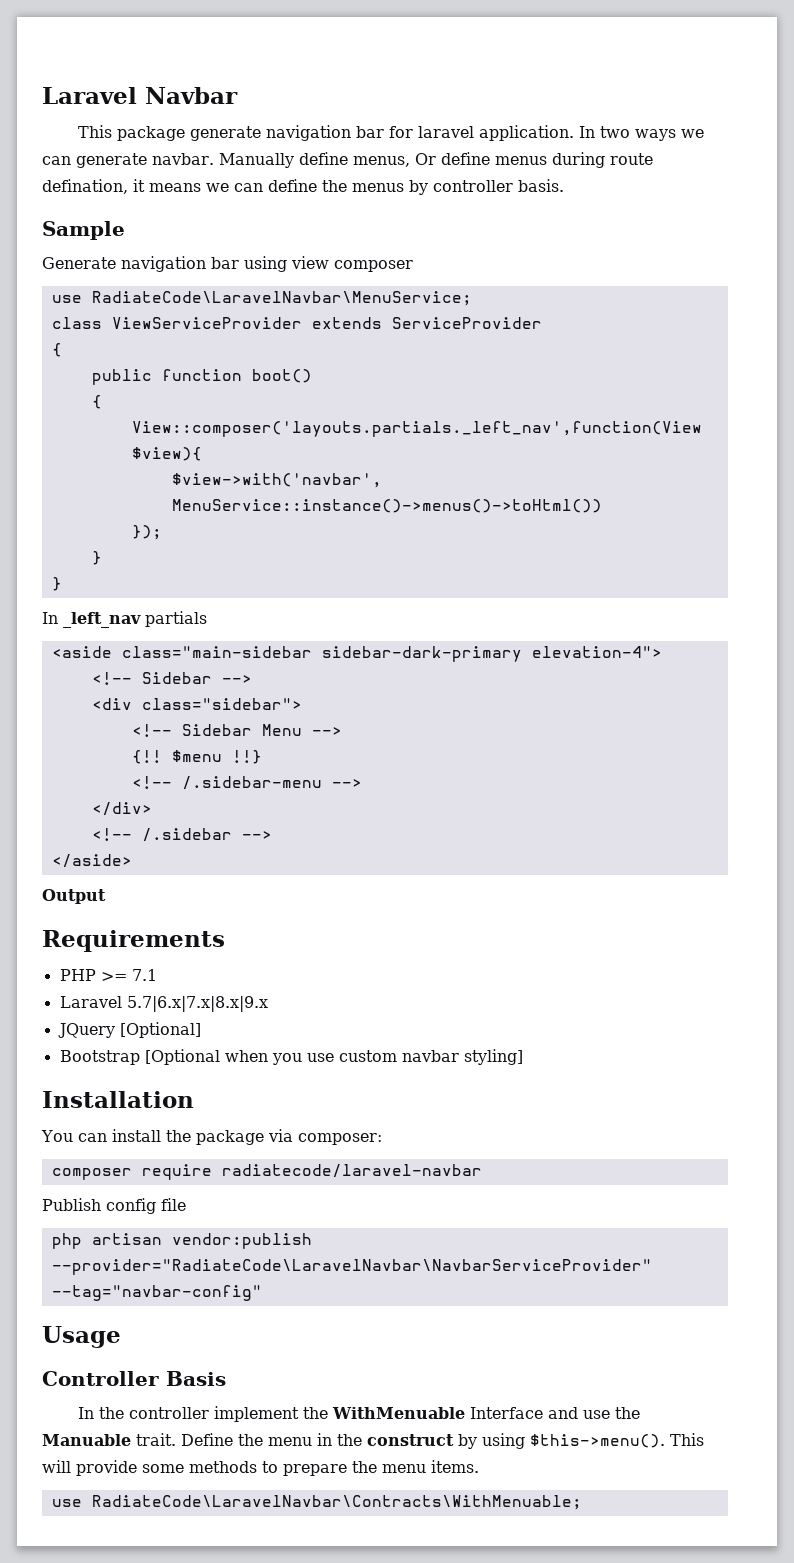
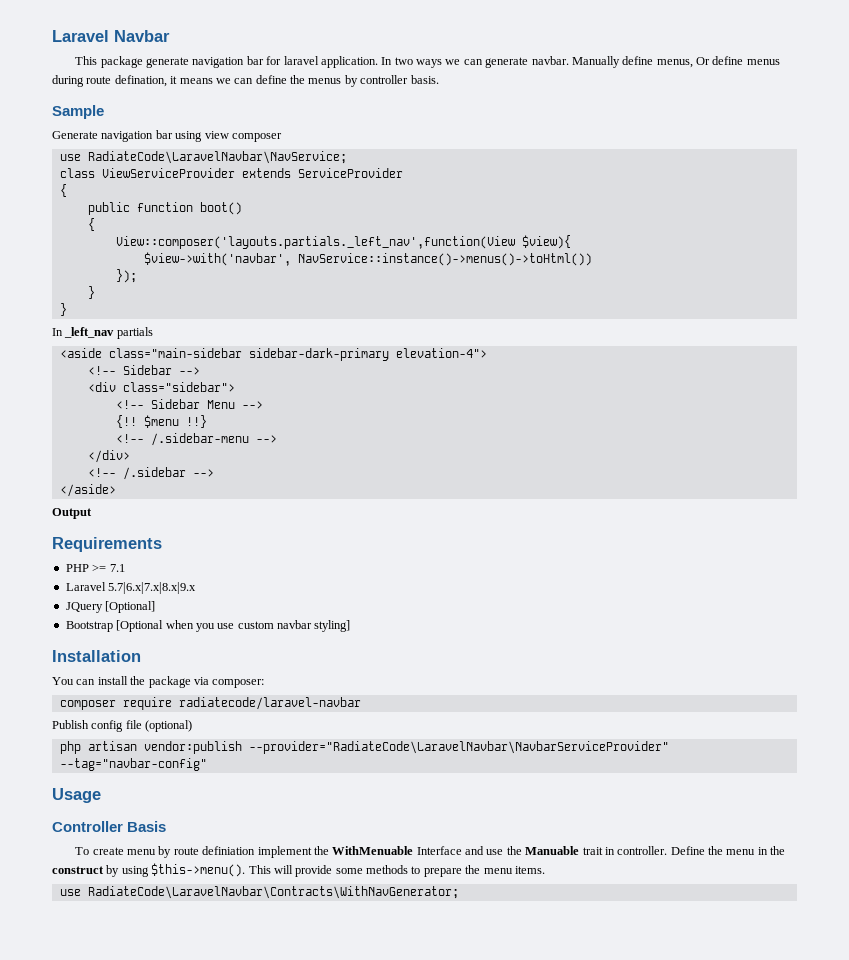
- use RadiateCode\LaravelNavbar\MenuService;
+ use RadiateCode\LaravelNavbar\NavService;
- $view->with('navbar', MenuService::instance()->menus()->toHtml())
+ $view->with('navbar', NavService::instance()->menus()->toHtml())
- Publish config file
+ Publish config file (optional)
- In the controller implement the WithMenuable Interface and use the Manuable trait.
+ To create menu by route definiation implement the WithMenuable Interface and use the Manuable trait in controller.
- use RadiateCode\LaravelNavbar\Contracts\WithMenuable;
+ use RadiateCode\LaravelNavbar\Contracts\WithNavGenerator;

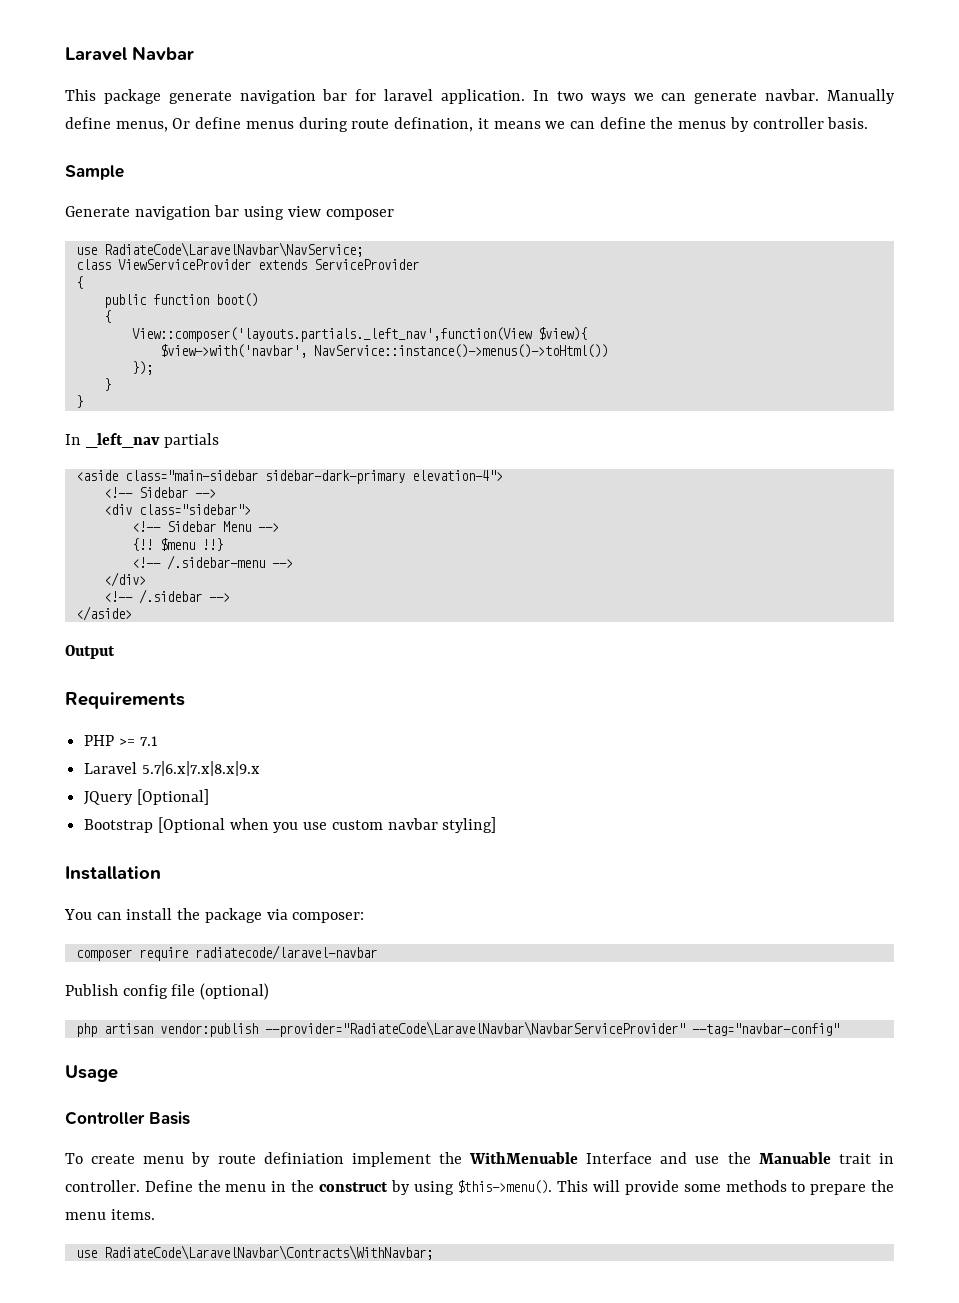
- use RadiateCode\LaravelNavbar\Contracts\WithNavGenerator;
+ use RadiateCode\LaravelNavbar\Contracts\WithNavbar;

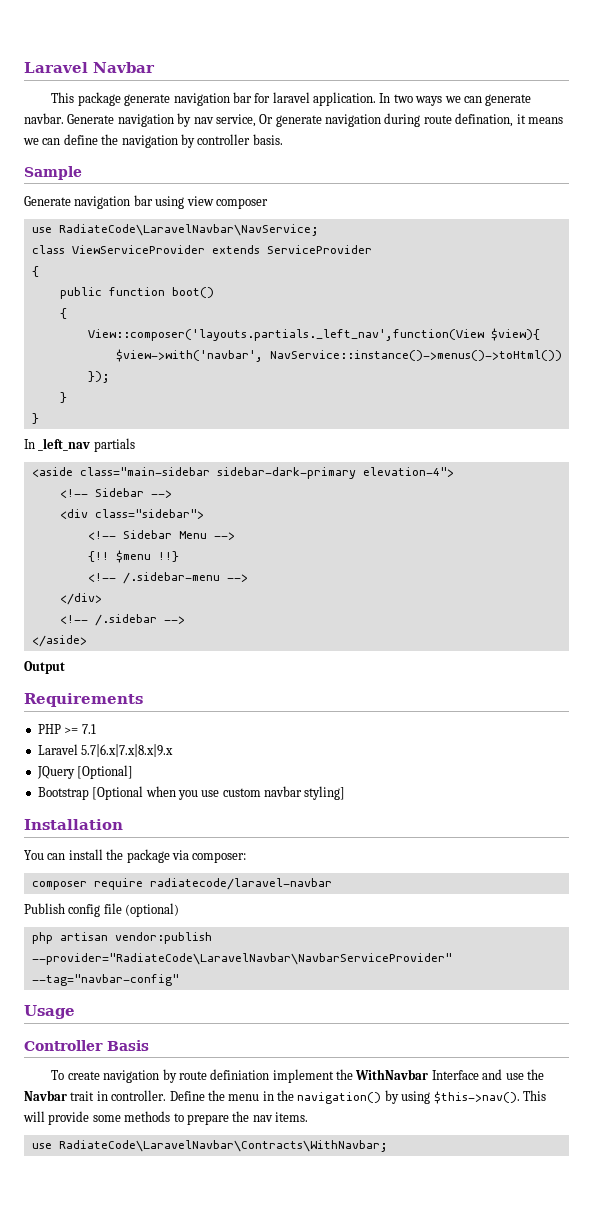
- Manually define menus, Or define menus during route defination, it means we can define the menus by controller basis.
+ Generate navigation by nav service, Or generate navigation during route defination, it means we can define the navigation by controller basis.
- To create menu by route definiation implement the WithMenuable Interface and use the Manuable trait in controller.
+ To create navigation by route definiation implement the WithNavbar Interface and use the Navbar trait in controller.
- Define the menu in the construct by using $this->menu().
+ Define the menu in the navigation() by using $this->nav().
- This will provide some methods to prepare the menu items.
+ This will provide some methods to prepare the nav items.

